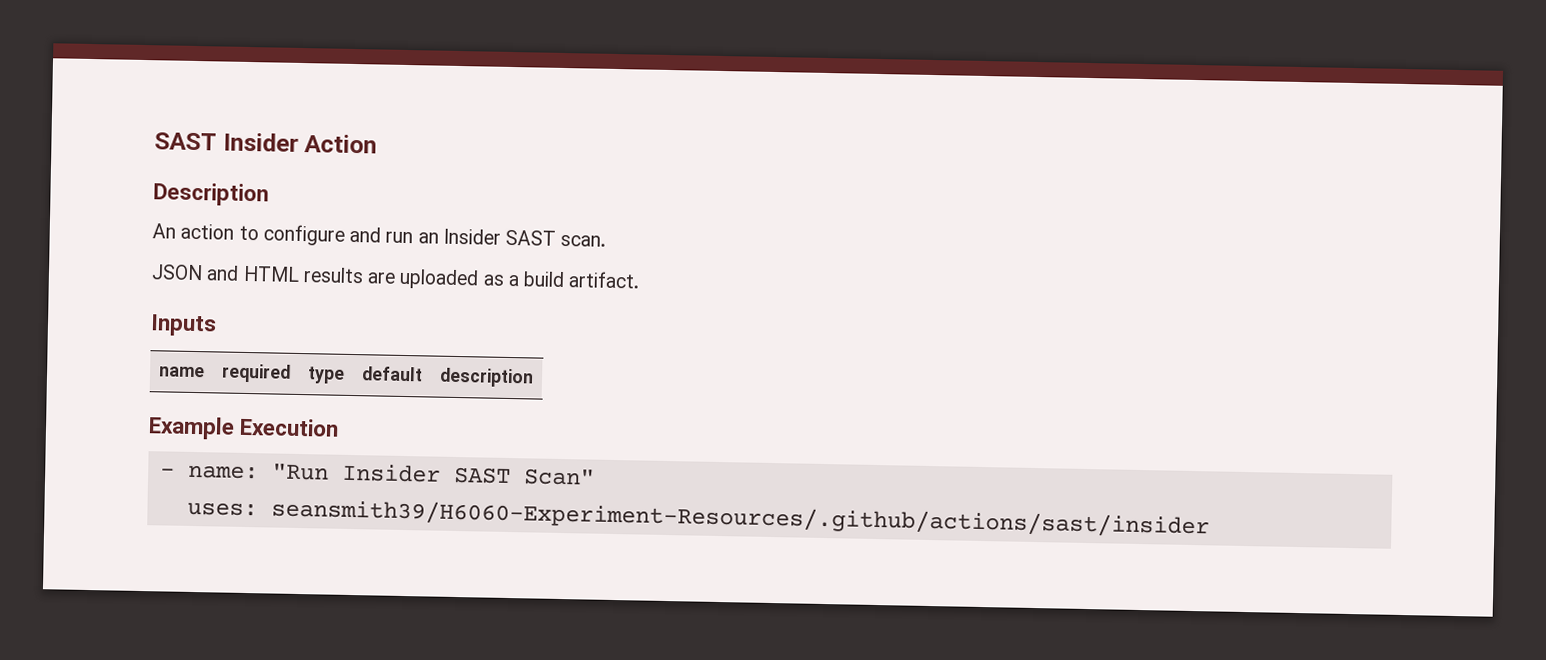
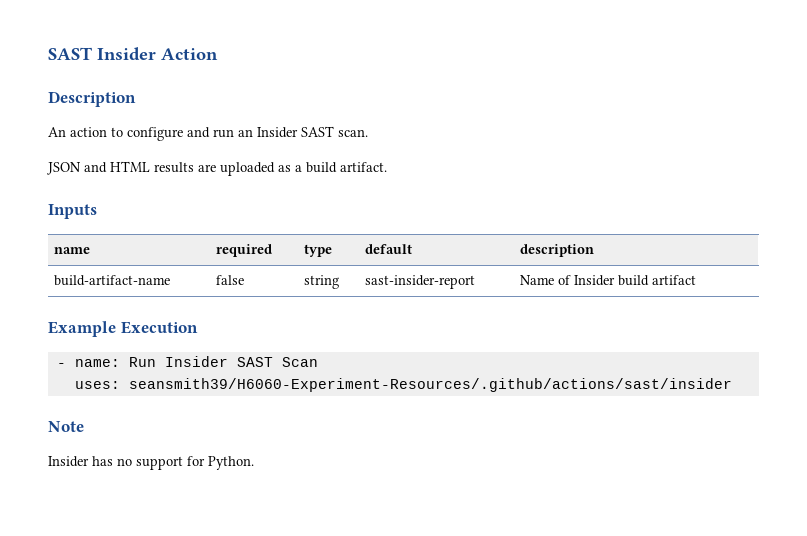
+ build-artifact-name | false | string | sast-insider-report | Name of Insider build artifact
- - name: "Run Insider SAST Scan"
+ - name: Run Insider SAST Scan
+ Note
+ Insider has no support for Python.

